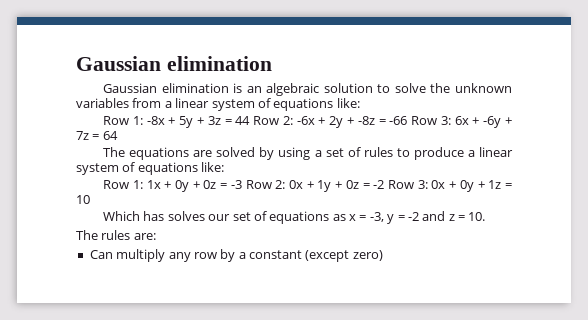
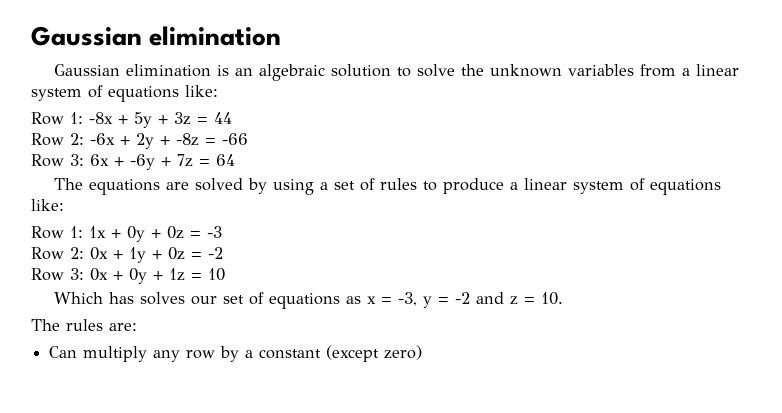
- Row 1: -8x + 5y + 3z = 44 Row 2: -6x + 2y + -8z = -66 Row 3: 6x + -6y + 7z = 64
+ Row 1: -8x + 5y + 3z = 44
+ Row 2: -6x + 2y + -8z = -66
+ Row 3: 6x + -6y + 7z = 64
- Row 1: 1x + 0y + 0z = -3 Row 2: 0x + 1y + 0z = -2 Row 3: 0x + 0y + 1z = 10
+ Row 1: 1x + 0y + 0z = -3
+ Row 2: 0x + 1y + 0z = -2
+ Row 3: 0x + 0y + 1z = 10

